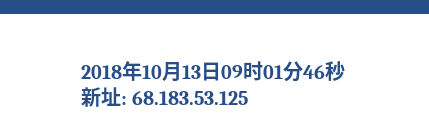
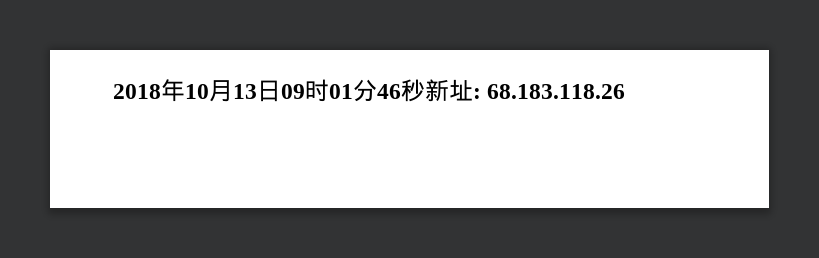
- 2018年10月13日09时01分46秒新址: 68.183.53.125
+ 2018年10月13日09时01分46秒新址: 68.183.118.26

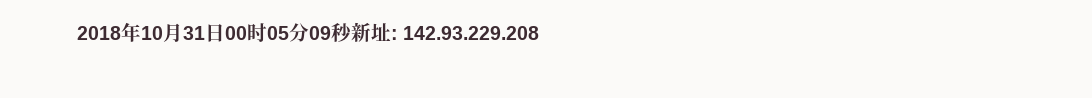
- 2018年10月13日09时01分46秒新址: 68.183.118.26
+ 2018年10月31日00时05分09秒新址: 142.93.229.208

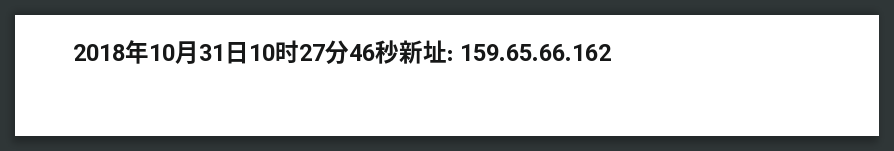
- 2018年10月31日00时05分09秒新址: 142.93.229.208
+ 2018年10月31日10时27分46秒新址: 159.65.66.162

